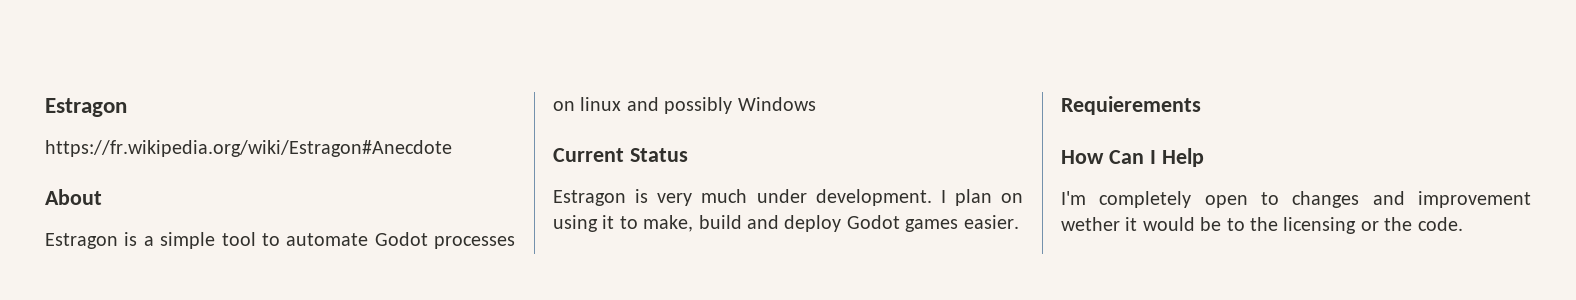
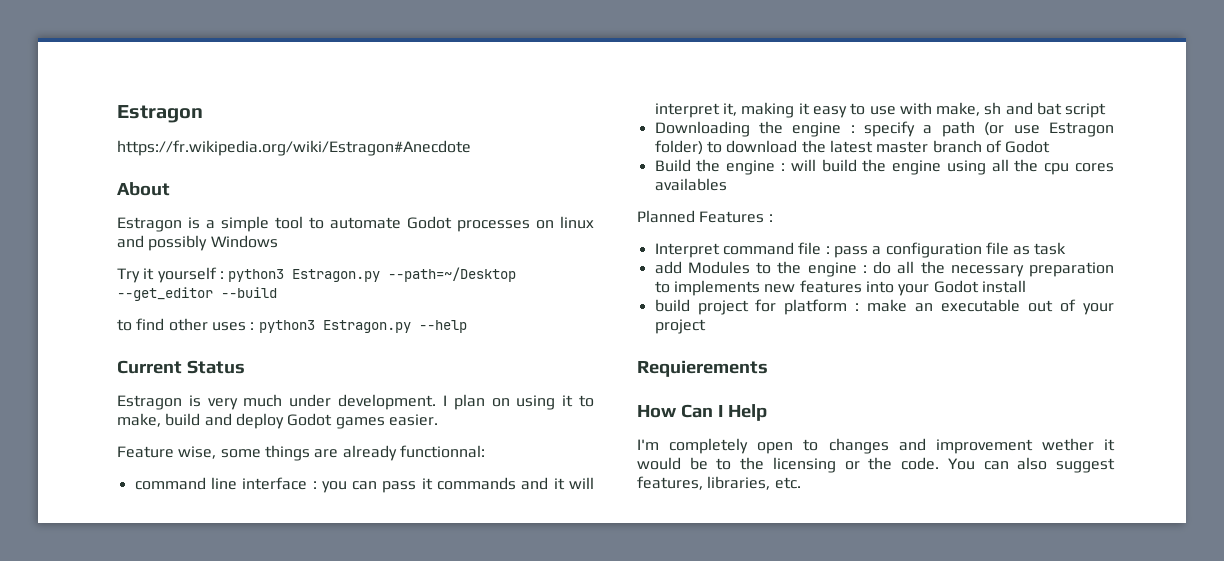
+ Try it yourself : python3 Estragon.py --path=~/Desktop --get_editor --build
+ to find other uses : python3 Estragon.py --help
+ Feature wise, some things are already functionnal:
+ command line interface : you can pass it commands and it will interpret it, making it easy to use with make, sh and bat script
+ Downloading the engine : specify a path (or use Estragon folder) to download the latest master branch of Godot
+ Build the engine : will build the engine using all the cpu cores availables
+ Planned Features :
+ Interpret command file : pass a configuration file as task
+ add Modules to the engine : do all the necessary preparation to implements new features into your Godot install
+ build project for platform : make an executable out of your project
+ You can also suggest features, libraries, etc.

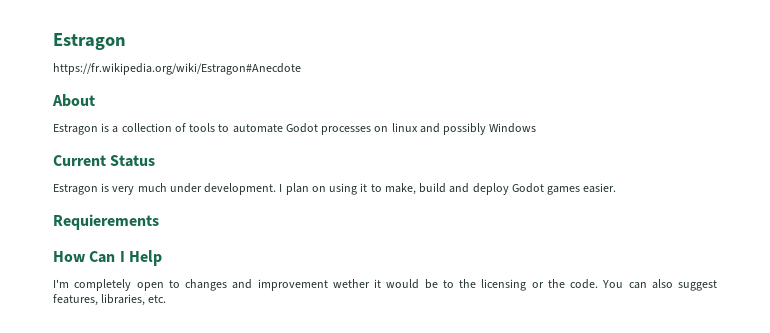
- Estragon is a simple tool to automate Godot processes on linux and possibly Windows
+ Estragon is a collection of tools to automate Godot processes on linux and possibly Windows
- Try it yourself : python3 Estragon.py --path=~/Desktop --get_editor --build
- to find other uses : python3 Estragon.py --help
- Feature wise, some things are already functionnal:
- command line interface : you can pass it commands and it will interpret it, making it easy to use with make, sh and bat script
- Downloading the engine : specify a path (or use Estragon folder) to download the latest master branch of Godot
- Build the engine : will build the engine using all the cpu cores availables
- Planned Features :
- Interpret command file : pass a configuration file as task
- add Modules to the engine : do all the necessary preparation to implements new features into your Godot install
- build project for platform : make an executable out of your project

